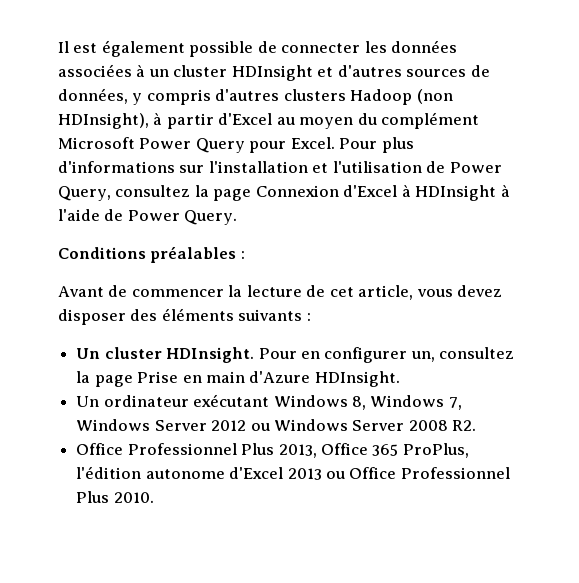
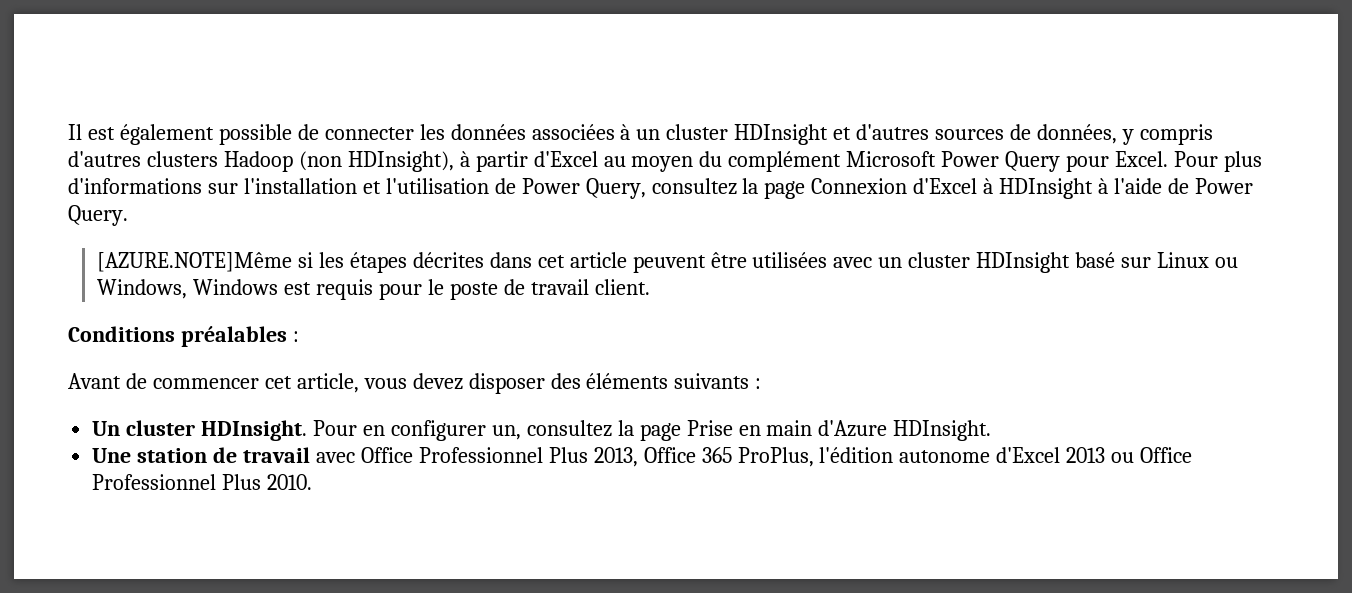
+ [AZURE.NOTE]Même si les étapes décrites dans cet article peuvent être utilisées avec un cluster HDInsight basé sur Linux ou Windows, Windows est requis pour le poste de travail client.
- Avant de commencer la lecture de cet article, vous devez disposer des éléments suivants :
+ Avant de commencer cet article, vous devez disposer des éléments suivants :
- Un ordinateur exécutant Windows 8, Windows 7, Windows Server 2012 ou Windows Server 2008 R2.
- Office Professionnel Plus 2013, Office 365 ProPlus, l'édition autonome d'Excel 2013 ou Office Professionnel Plus 2010.
+ Une station de travail avec Office Professionnel Plus 2013, Office 365 ProPlus, l'édition autonome d'Excel 2013 ou Office Professionnel Plus 2010.

